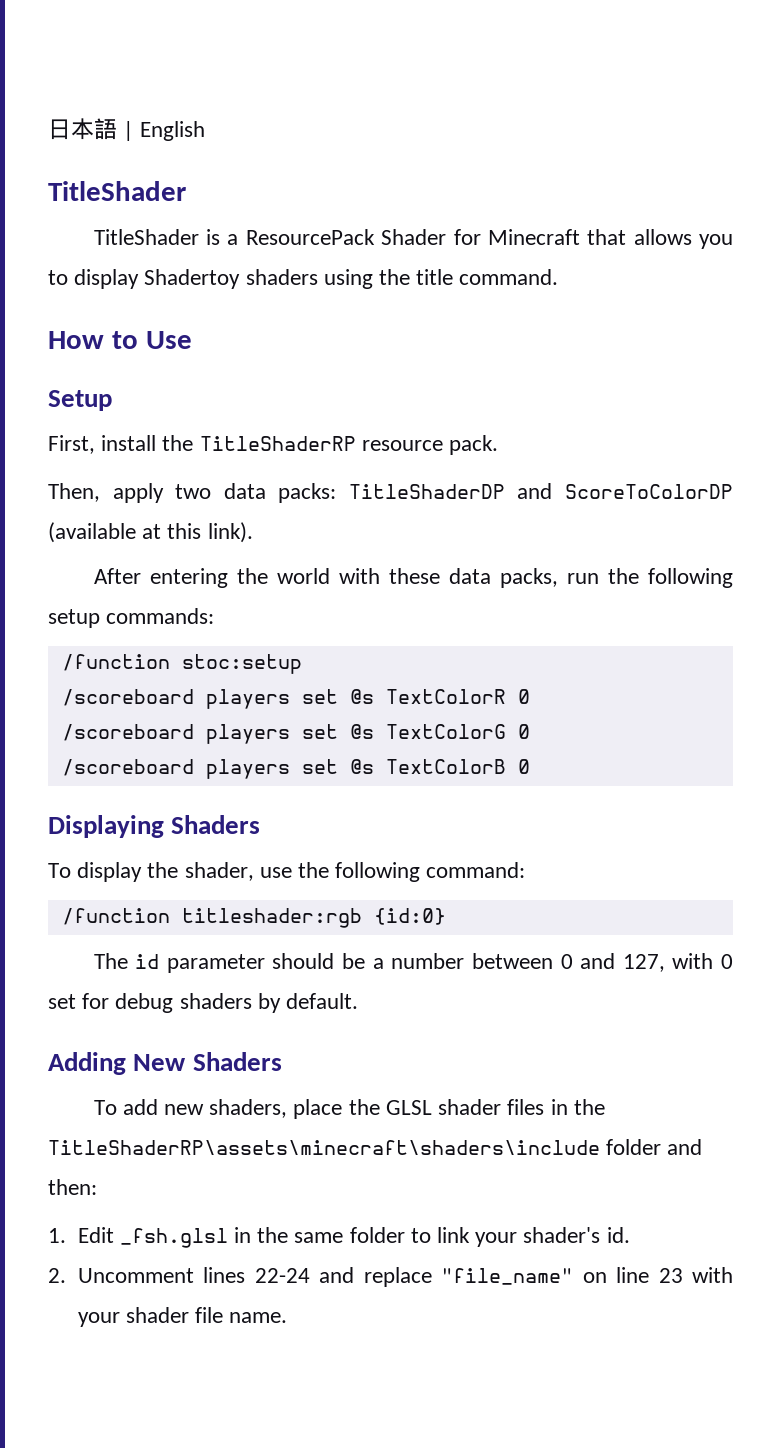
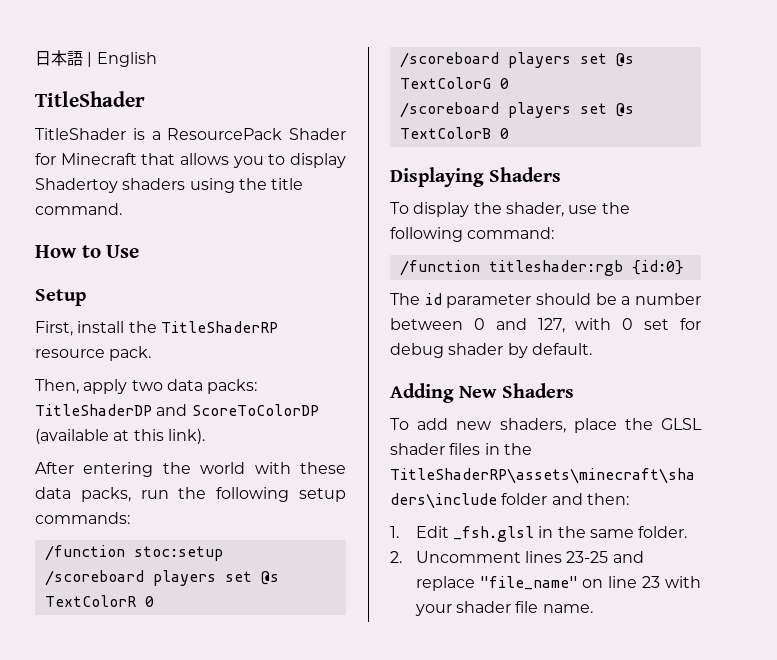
- The id parameter should be a number between 0 and 127, with 0 set for debug shaders by default.
+ The id parameter should be a number between 0 and 127, with 0 set for debug shader by default.
- 1. Edit _fsh.glsl in the same folder to link your shader's id.
+ 1. Edit _fsh.glsl in the same folder.
- 2. Uncomment lines 22-24 and replace "file_name" on line 23 with your shader file name.
+ 2. Uncomment lines 23-25 and replace "file_name" on line 23 with your shader file name.

